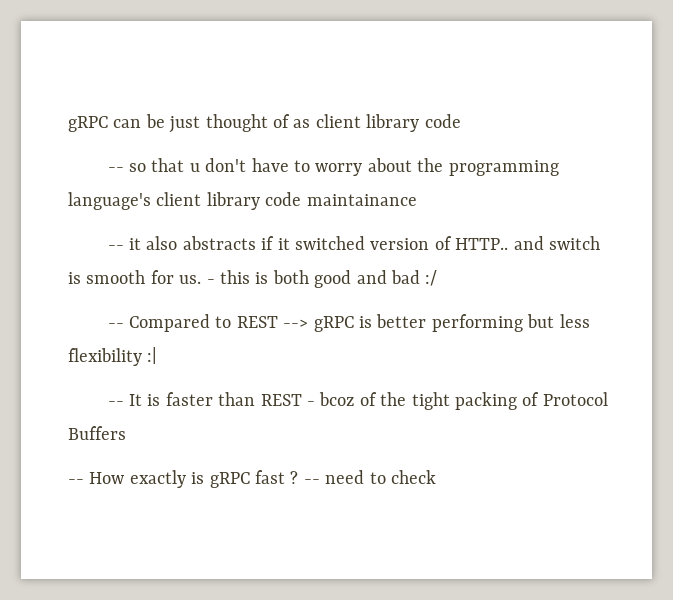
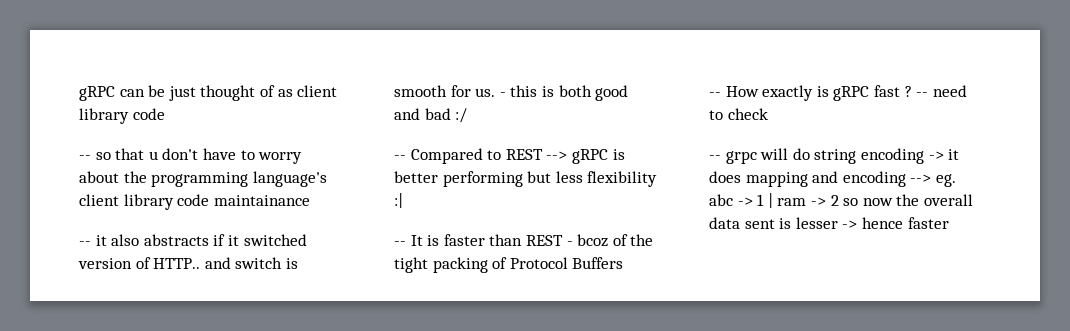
+ -- grpc will do string encoding -> it does mapping and encoding --> eg. abc -> 1 | ram -> 2 so now the overall data sent is lesser -> hence faster

